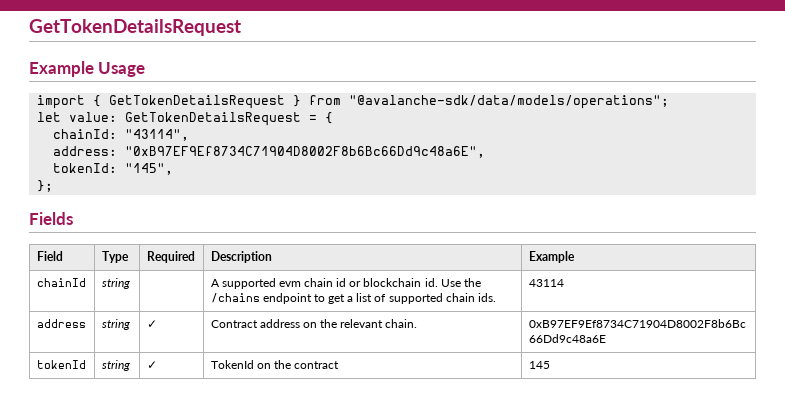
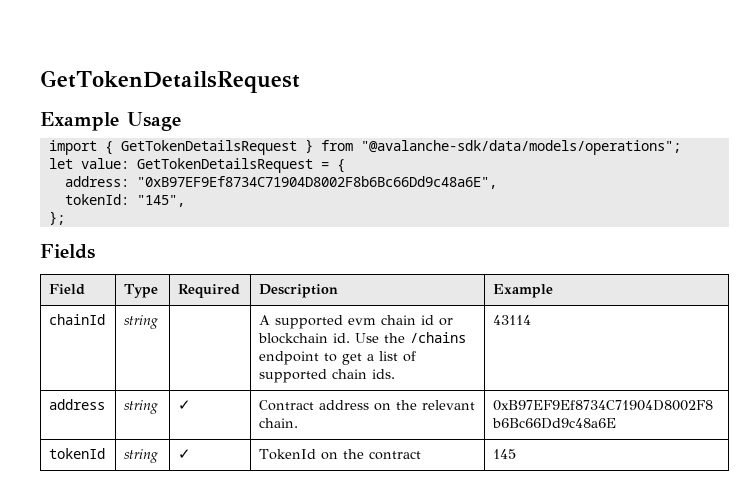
- chainId: "43114",

